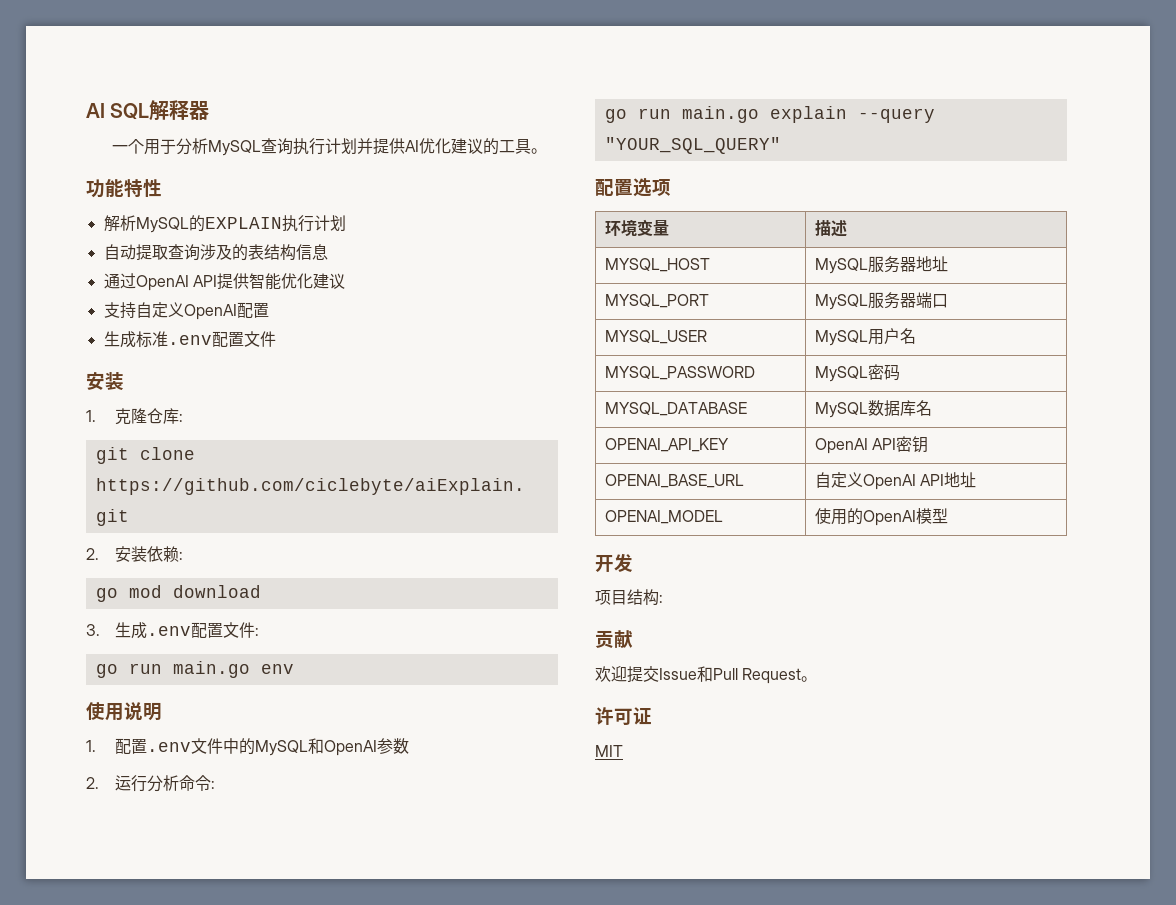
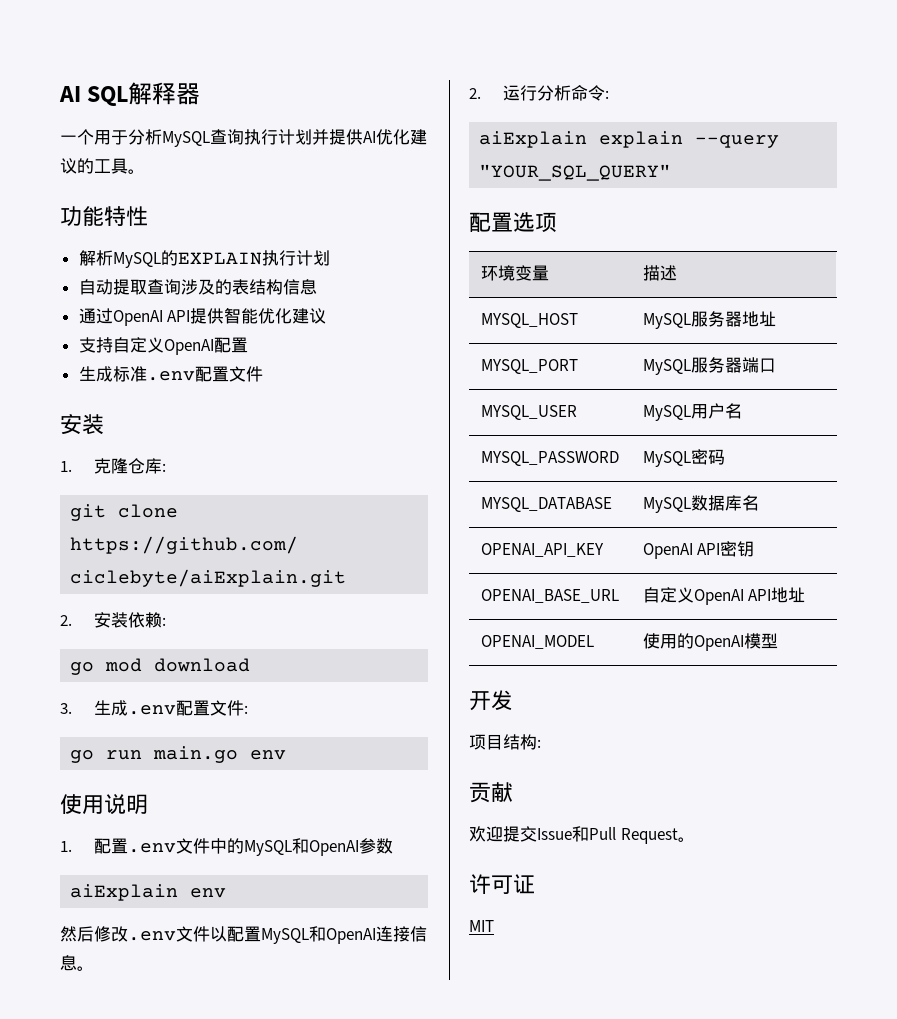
+ aiExplain env
+ 然后修改.env文件以配置MySQL和OpenAI连接信息。
- go run main.go explain --query "YOUR_SQL_QUERY"
+ aiExplain explain --query "YOUR_SQL_QUERY"

